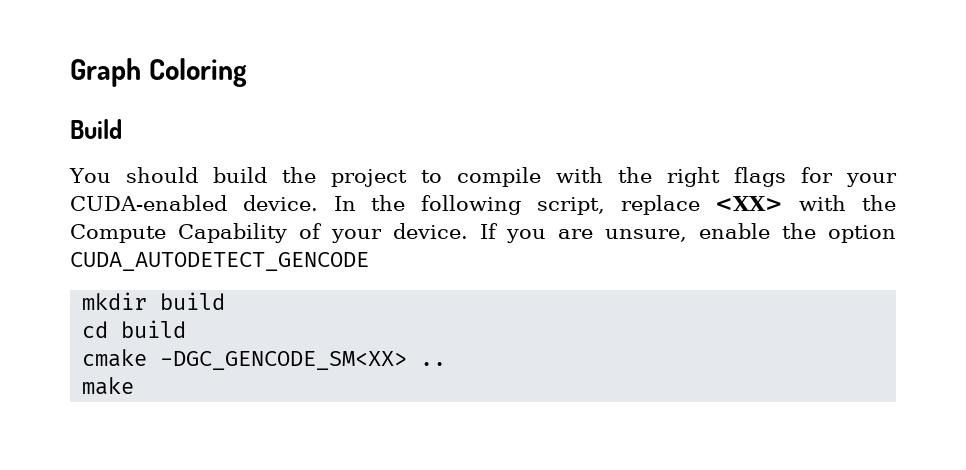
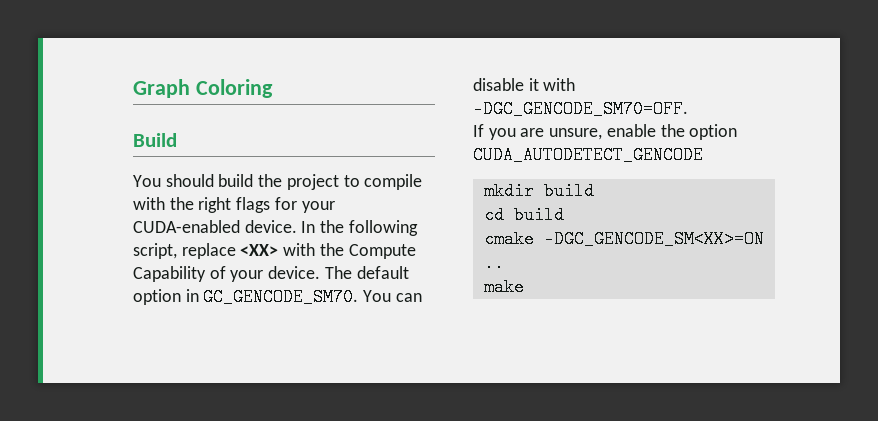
- In the following script, replace <XX> with the Compute Capability of your device. If you are unsure, enable the option CUDA_AUTODETECT_GENCODE
+ In the following script, replace <XX> with the Compute Capability of your device. The default option in GC_GENCODE_SM70. You can disable it with -DGC_GENCODE_SM70=OFF.
+ If you are unsure, enable the option CUDA_AUTODETECT_GENCODE
- cmake -DGC_GENCODE_SM<XX> ..
+ cmake -DGC_GENCODE_SM<XX>=ON ..

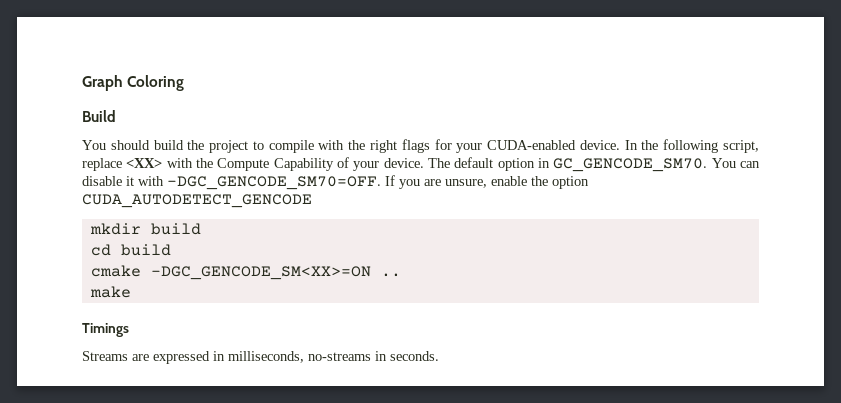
- You can disable it with -DGC_GENCODE_SM70=OFF.
- If you are unsure, enable the option CUDA_AUTODETECT_GENCODE
+ You can disable it with -DGC_GENCODE_SM70=OFF. If you are unsure, enable the option CUDA_AUTODETECT_GENCODE
+ Timings
+ Streams are expressed in milliseconds, no-streams in seconds.

